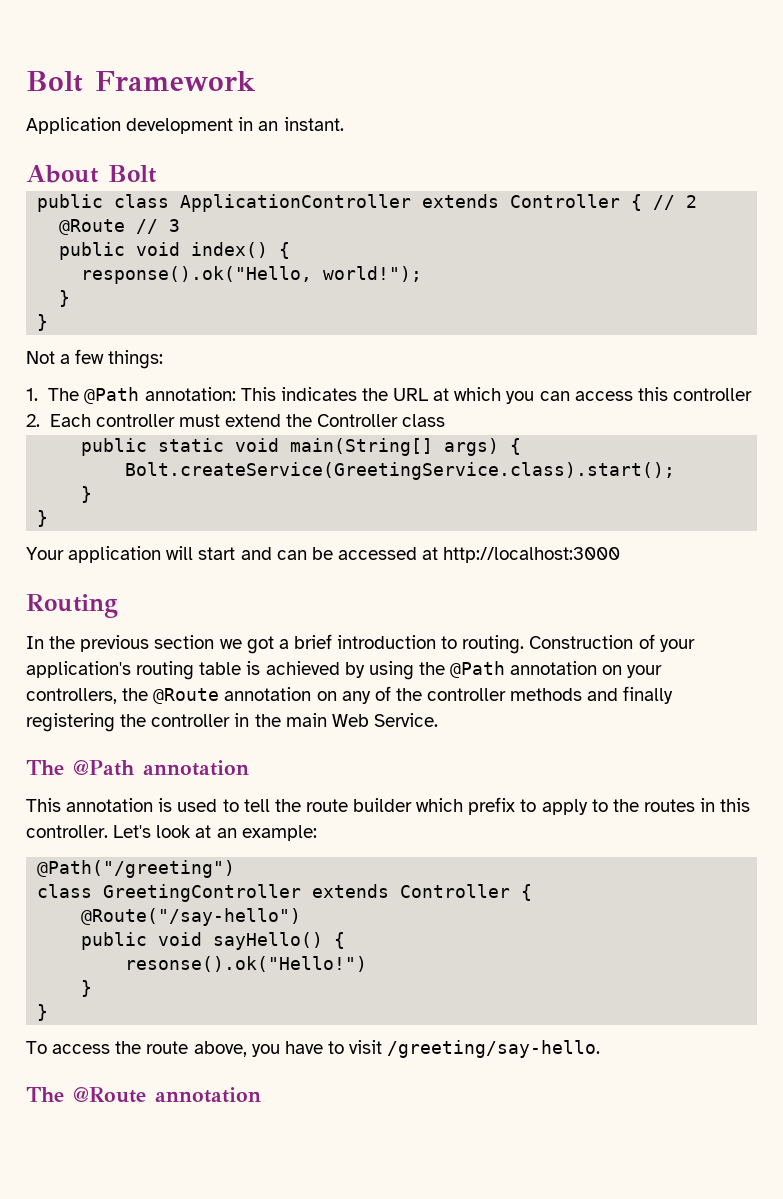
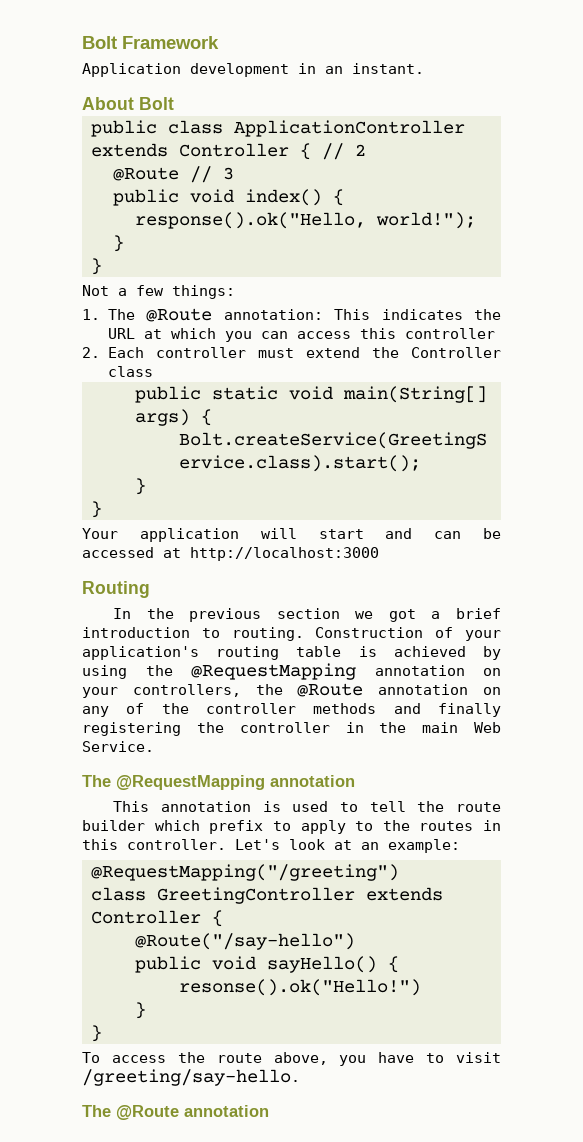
- 1. The @Path annotation: This indicates the URL at which you can access this controller
+ 1. The @Route annotation: This indicates the URL at which you can access this controller
- Construction of your application's routing table is achieved by using the @Path annotation on your controllers, the @Route annotation on any of the controller methods and finally registering the controller in the main Web Service.
+ Construction of your application's routing table is achieved by using the @RequestMapping annotation on your controllers, the @Route annotation on any of the controller methods and finally registering the controller in the main Web Service.
- The @Path annotation
+ The @RequestMapping annotation
- @Path("/greeting")
+ @RequestMapping("/greeting")

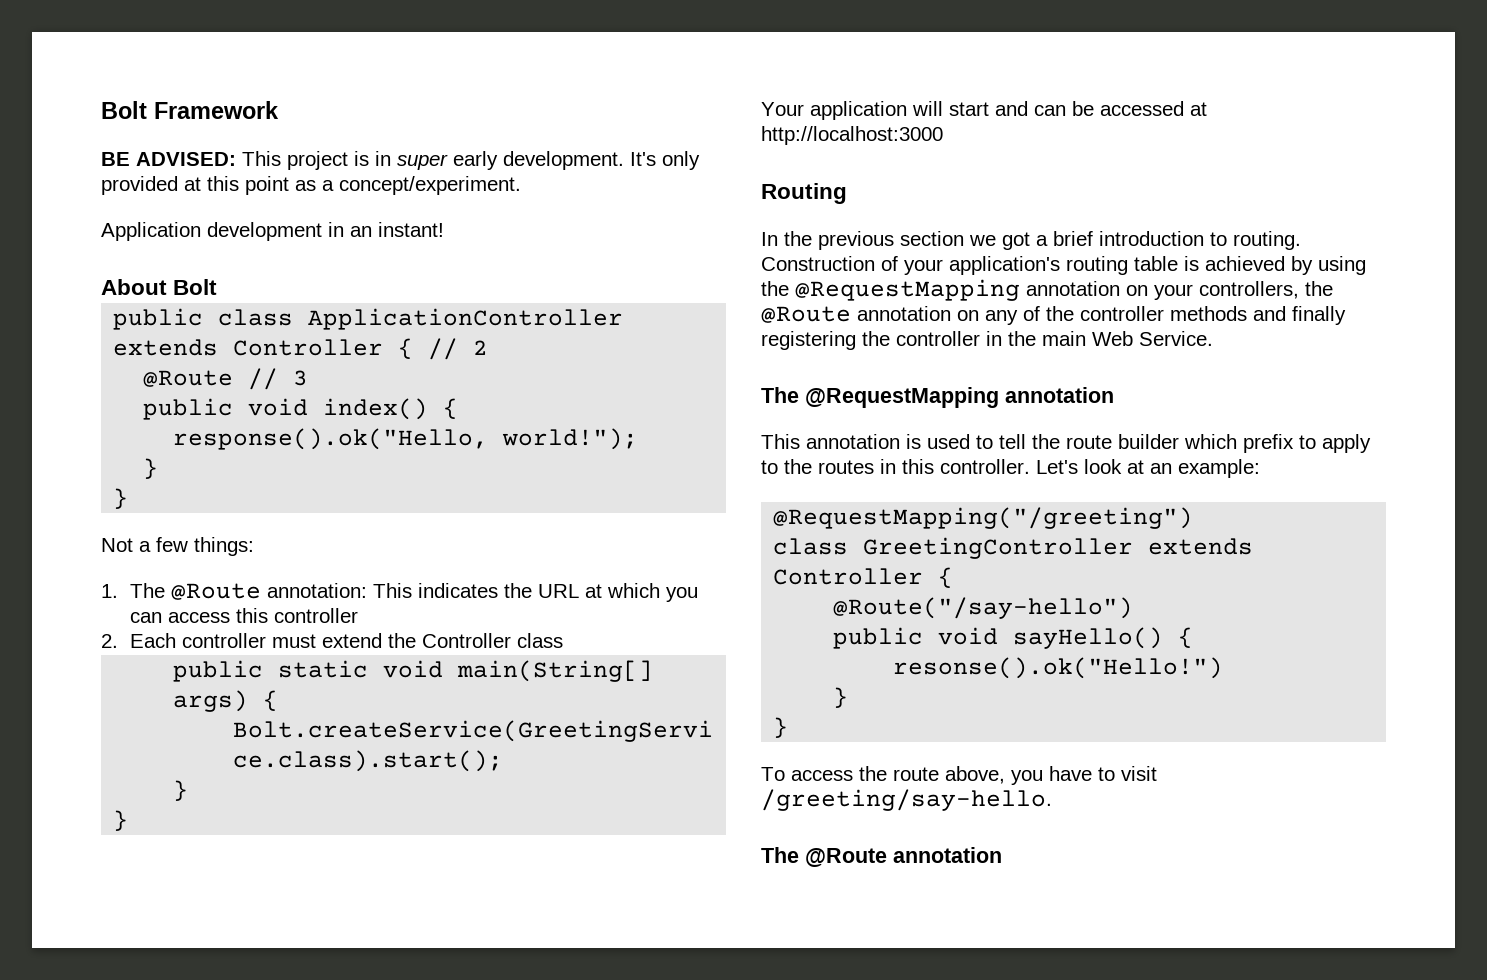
+ BE ADVISED: This project is in super early development. It's only provided at this point as a concept/experiment.
- Application development in an instant.
+ Application development in an instant!

